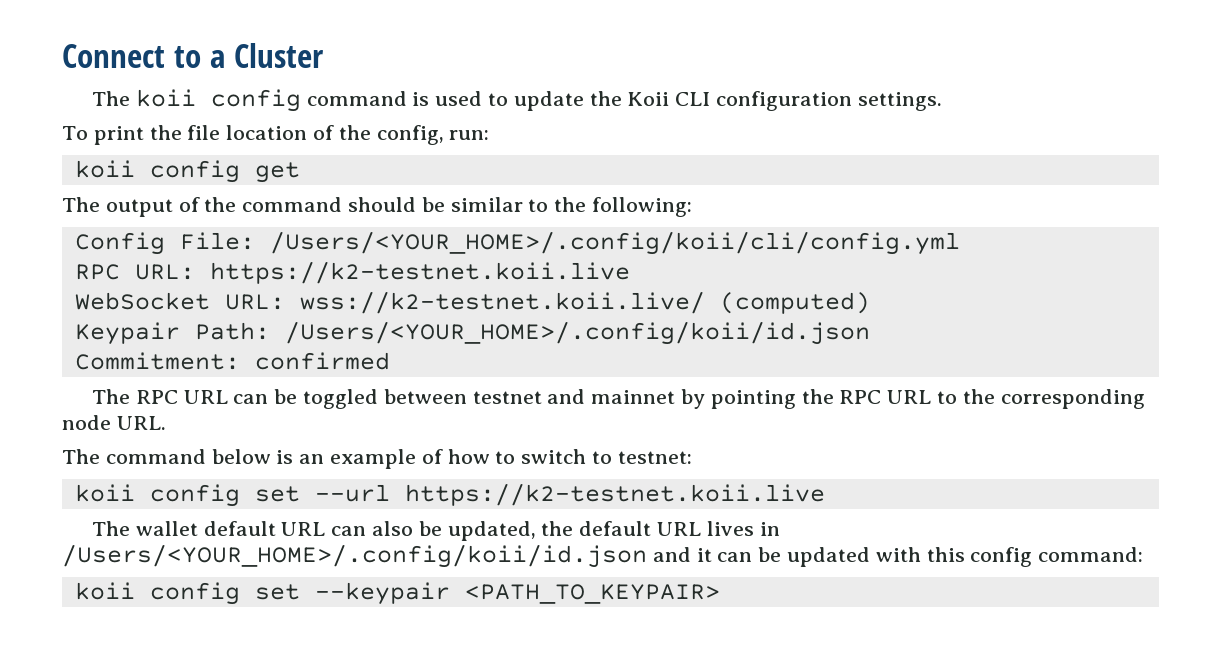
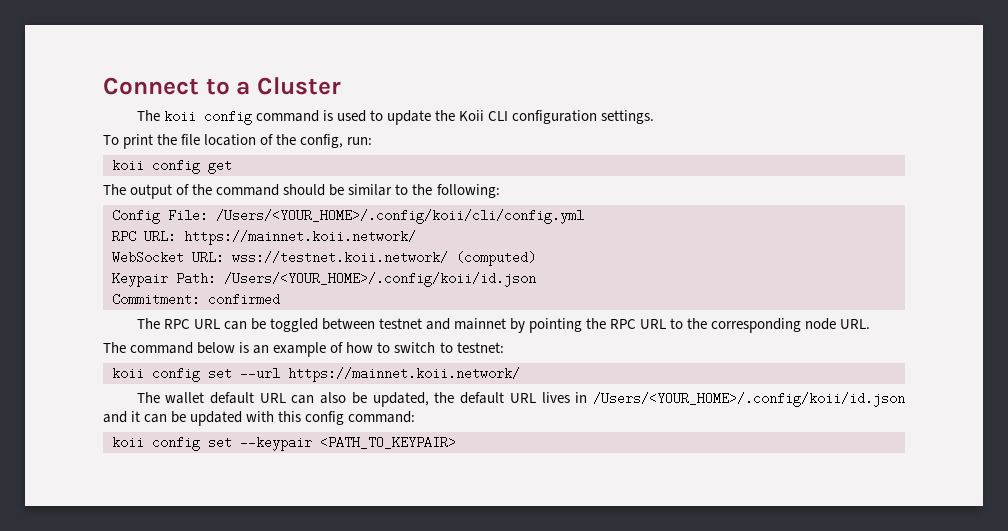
- RPC URL: https://k2-testnet.koii.live
+ RPC URL: https://mainnet.koii.network/
- WebSocket URL: wss://k2-testnet.koii.live/ (computed)
+ WebSocket URL: wss://testnet.koii.network/ (computed)
- koii config set --url https://k2-testnet.koii.live
+ koii config set --url https://mainnet.koii.network/

